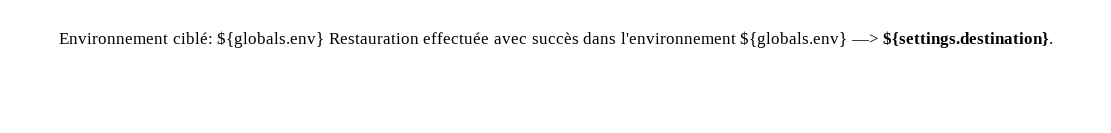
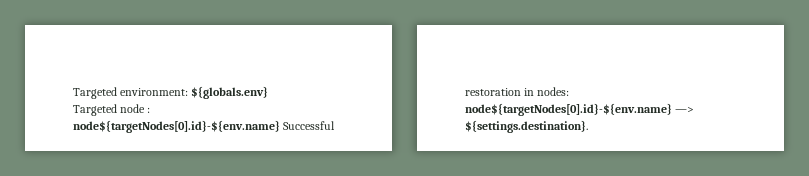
- Environnement ciblé: ${globals.env} Restauration effectuée avec succès dans l'environnement ${globals.env} —> ${settings.destination}.
+ Targeted environment: ${globals.env}
+ Targeted node : node${targetNodes[0].id}-${env.name} Successful restoration in nodes: node${targetNodes[0].id}-${env.name} —> ${settings.destination}.

